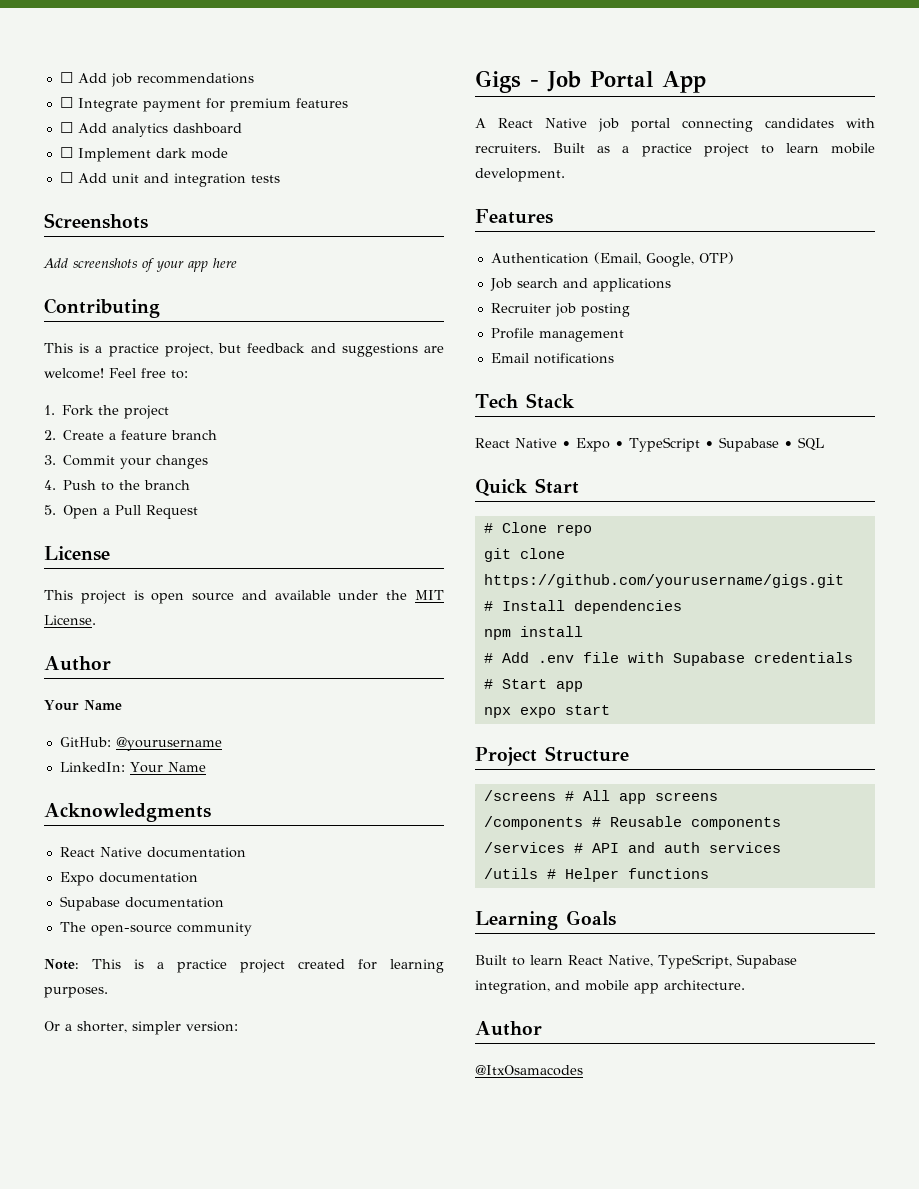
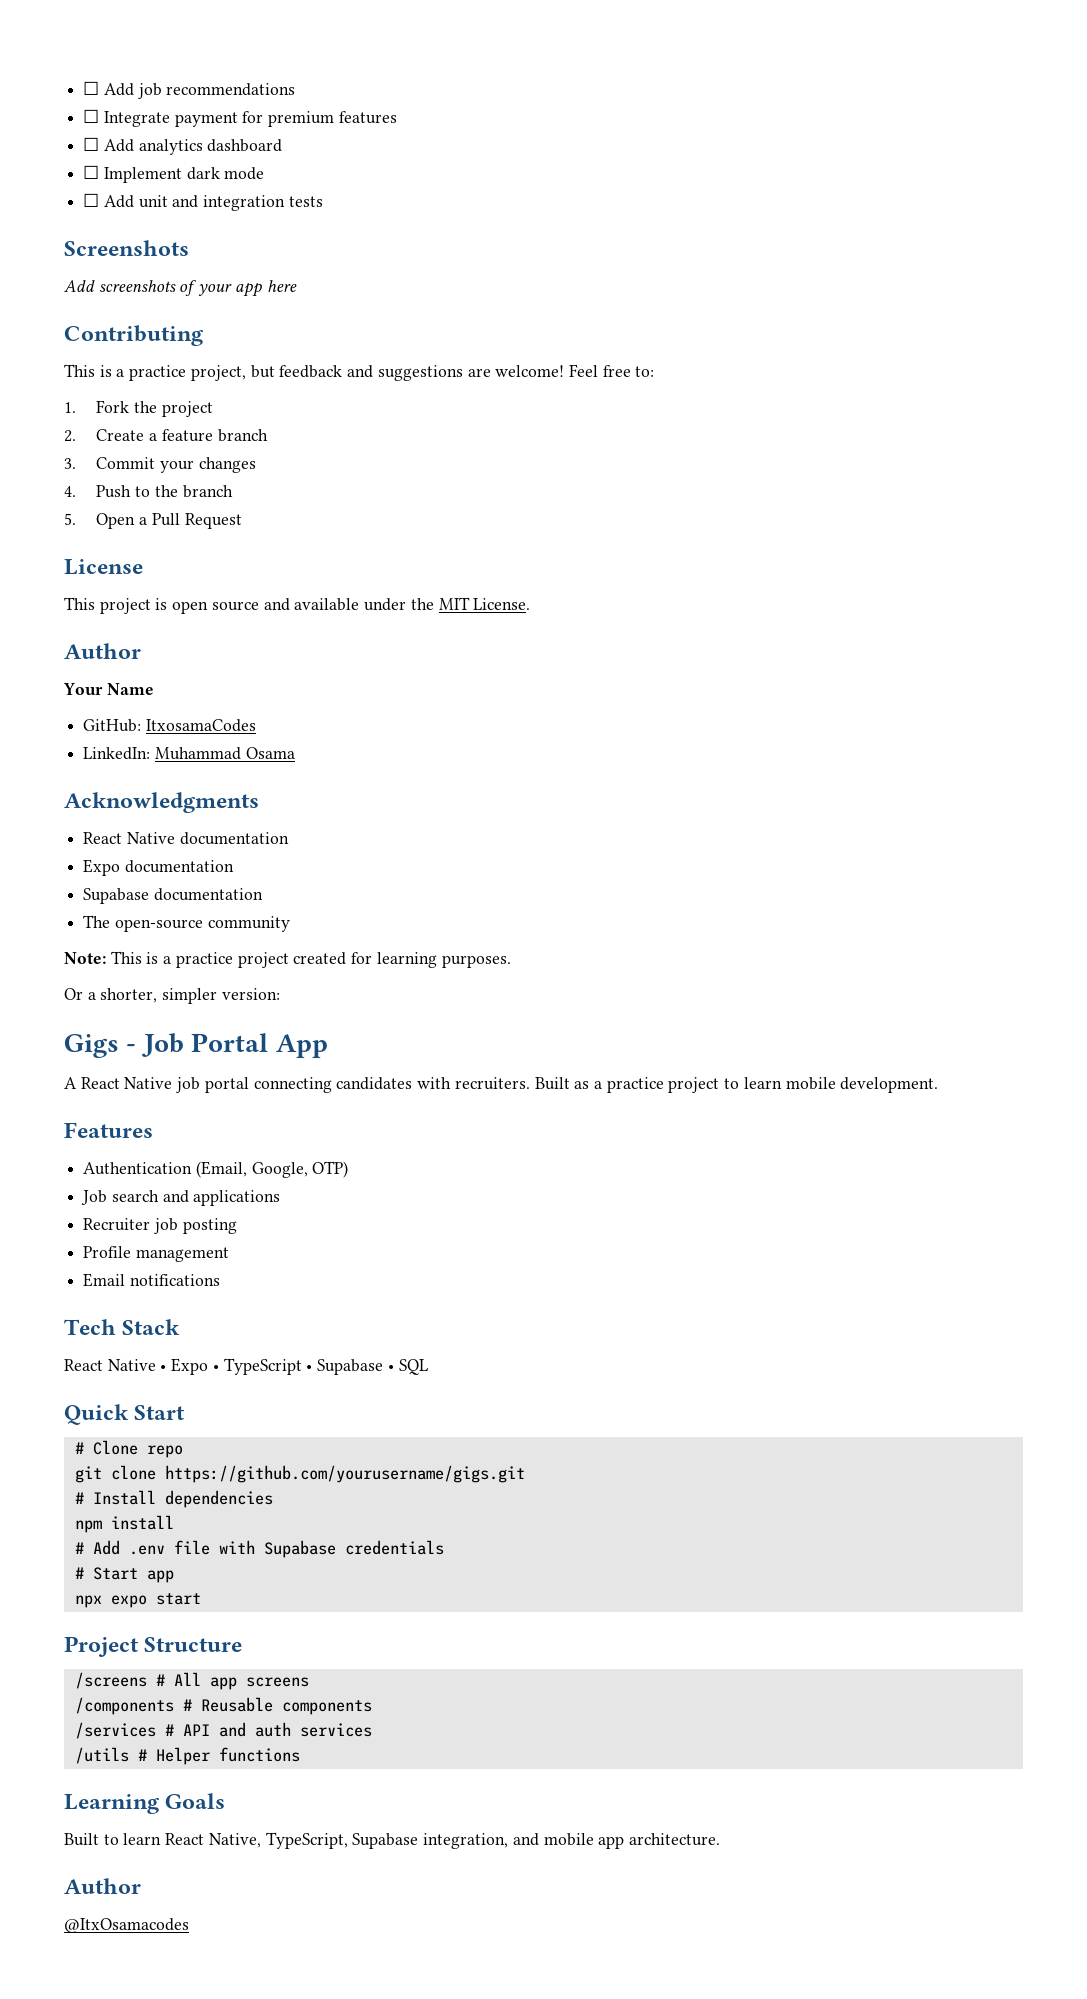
- GitHub: @yourusername
+ GitHub: ItxosamaCodes
- LinkedIn: Your Name
+ LinkedIn: Muhammad Osama

